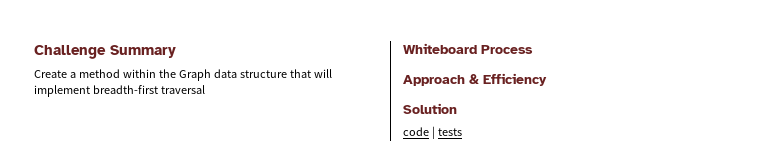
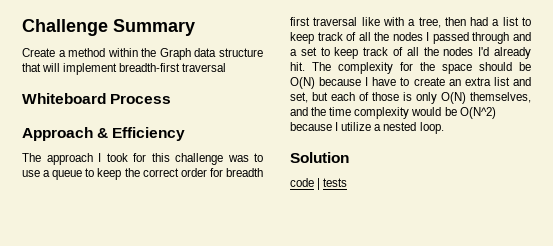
+ The approach I took for this challenge was to use a queue to keep the correct order for breadth first traversal like with a tree, then had a list to keep track of all the nodes I passed through and a set to keep track of all the nodes I'd already hit. The complexity for the space should be O(N) because I have to create an extra list and set, but each of those is only O(N) themselves, and the time complexity would be O(N^2) because I utilize a nested loop.

